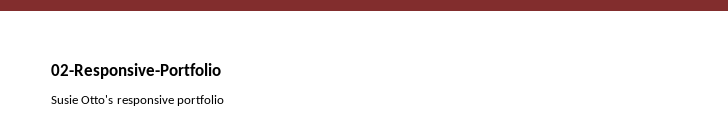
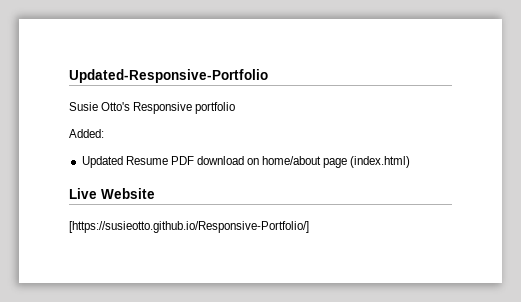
- 02-Responsive-Portfolio
+ Updated-Responsive-Portfolio
- Susie Otto's responsive portfolio
+ Susie Otto's Responsive portfolio
+ Added:
+ Updated Resume PDF download on home/about page (index.html)
+ Live Website
+ [https://susieotto.github.io/Responsive-Portfolio/]

